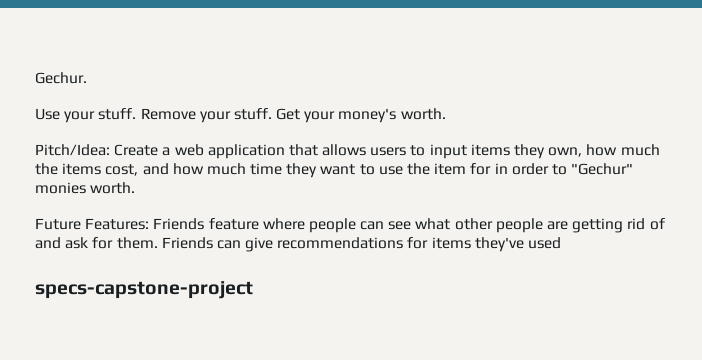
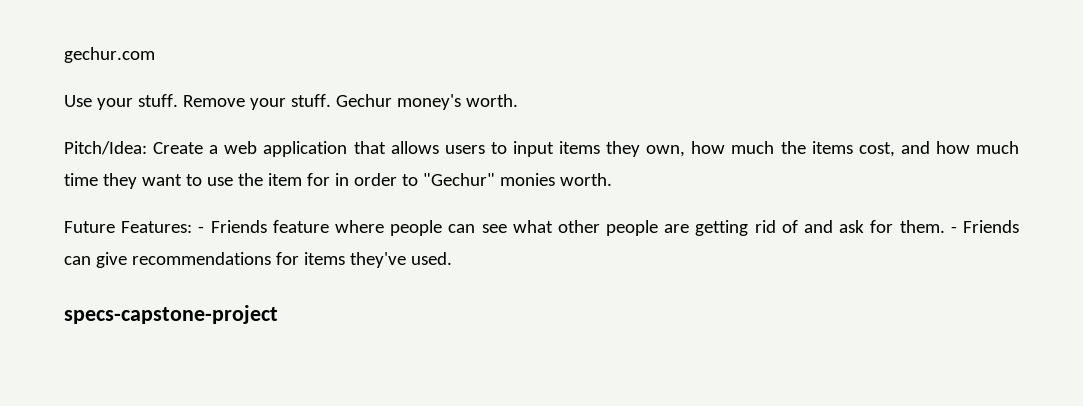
- Gechur.
+ gechur.com
- Get your money's worth.
+ Gechur money's worth.
- Future Features: Friends feature where people can see what other people are getting rid of and ask for them.
+ Future Features: - Friends feature where people can see what other people are getting rid of and ask for them.
- Friends can give recommendations for items they've used
+ - Friends can give recommendations for items they've used.

